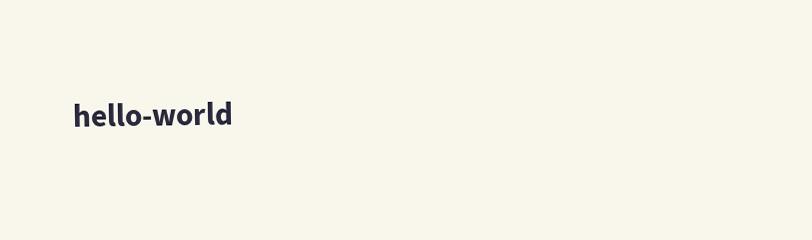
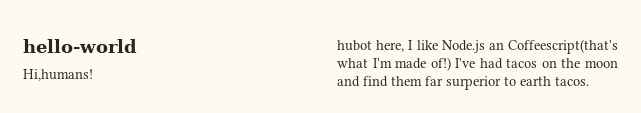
+ Hi,humans!
+ hubot here, I like Node.js an Coffeescript(that's what I'm made of!) I've had tacos on the moon and find them far surperior to earth tacos.

